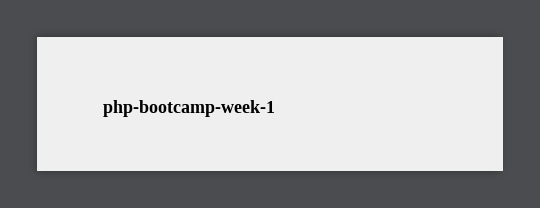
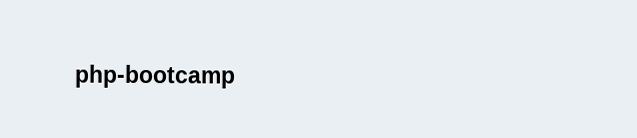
- php-bootcamp-week-1
+ php-bootcamp

